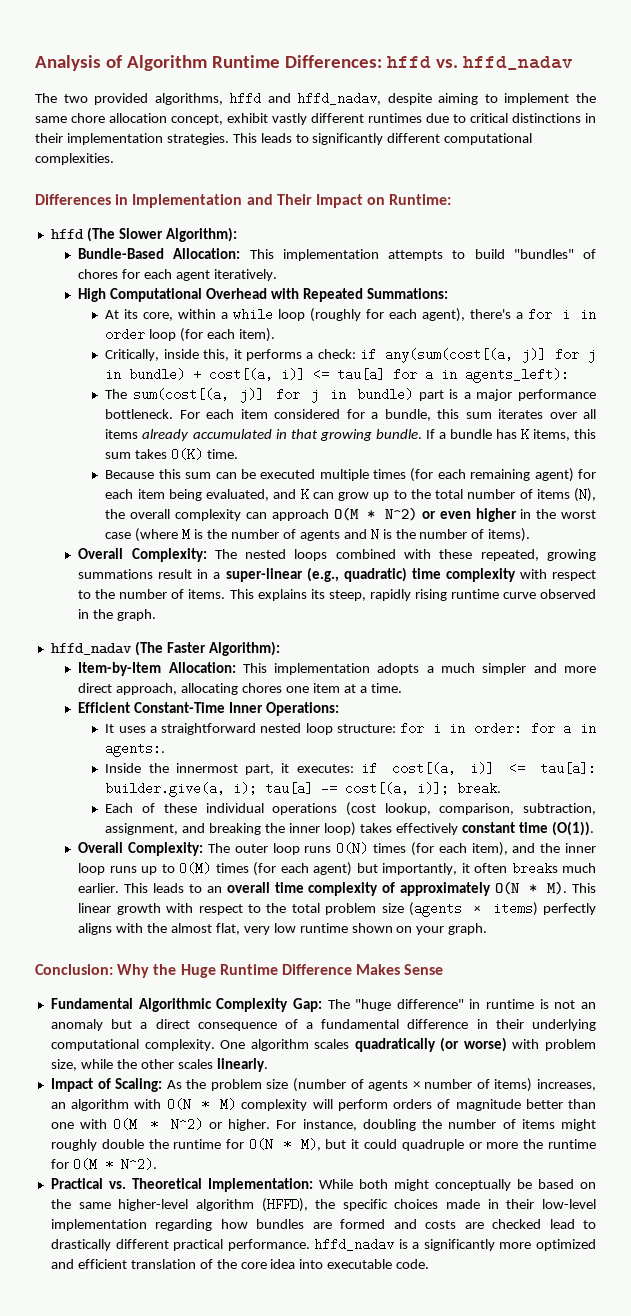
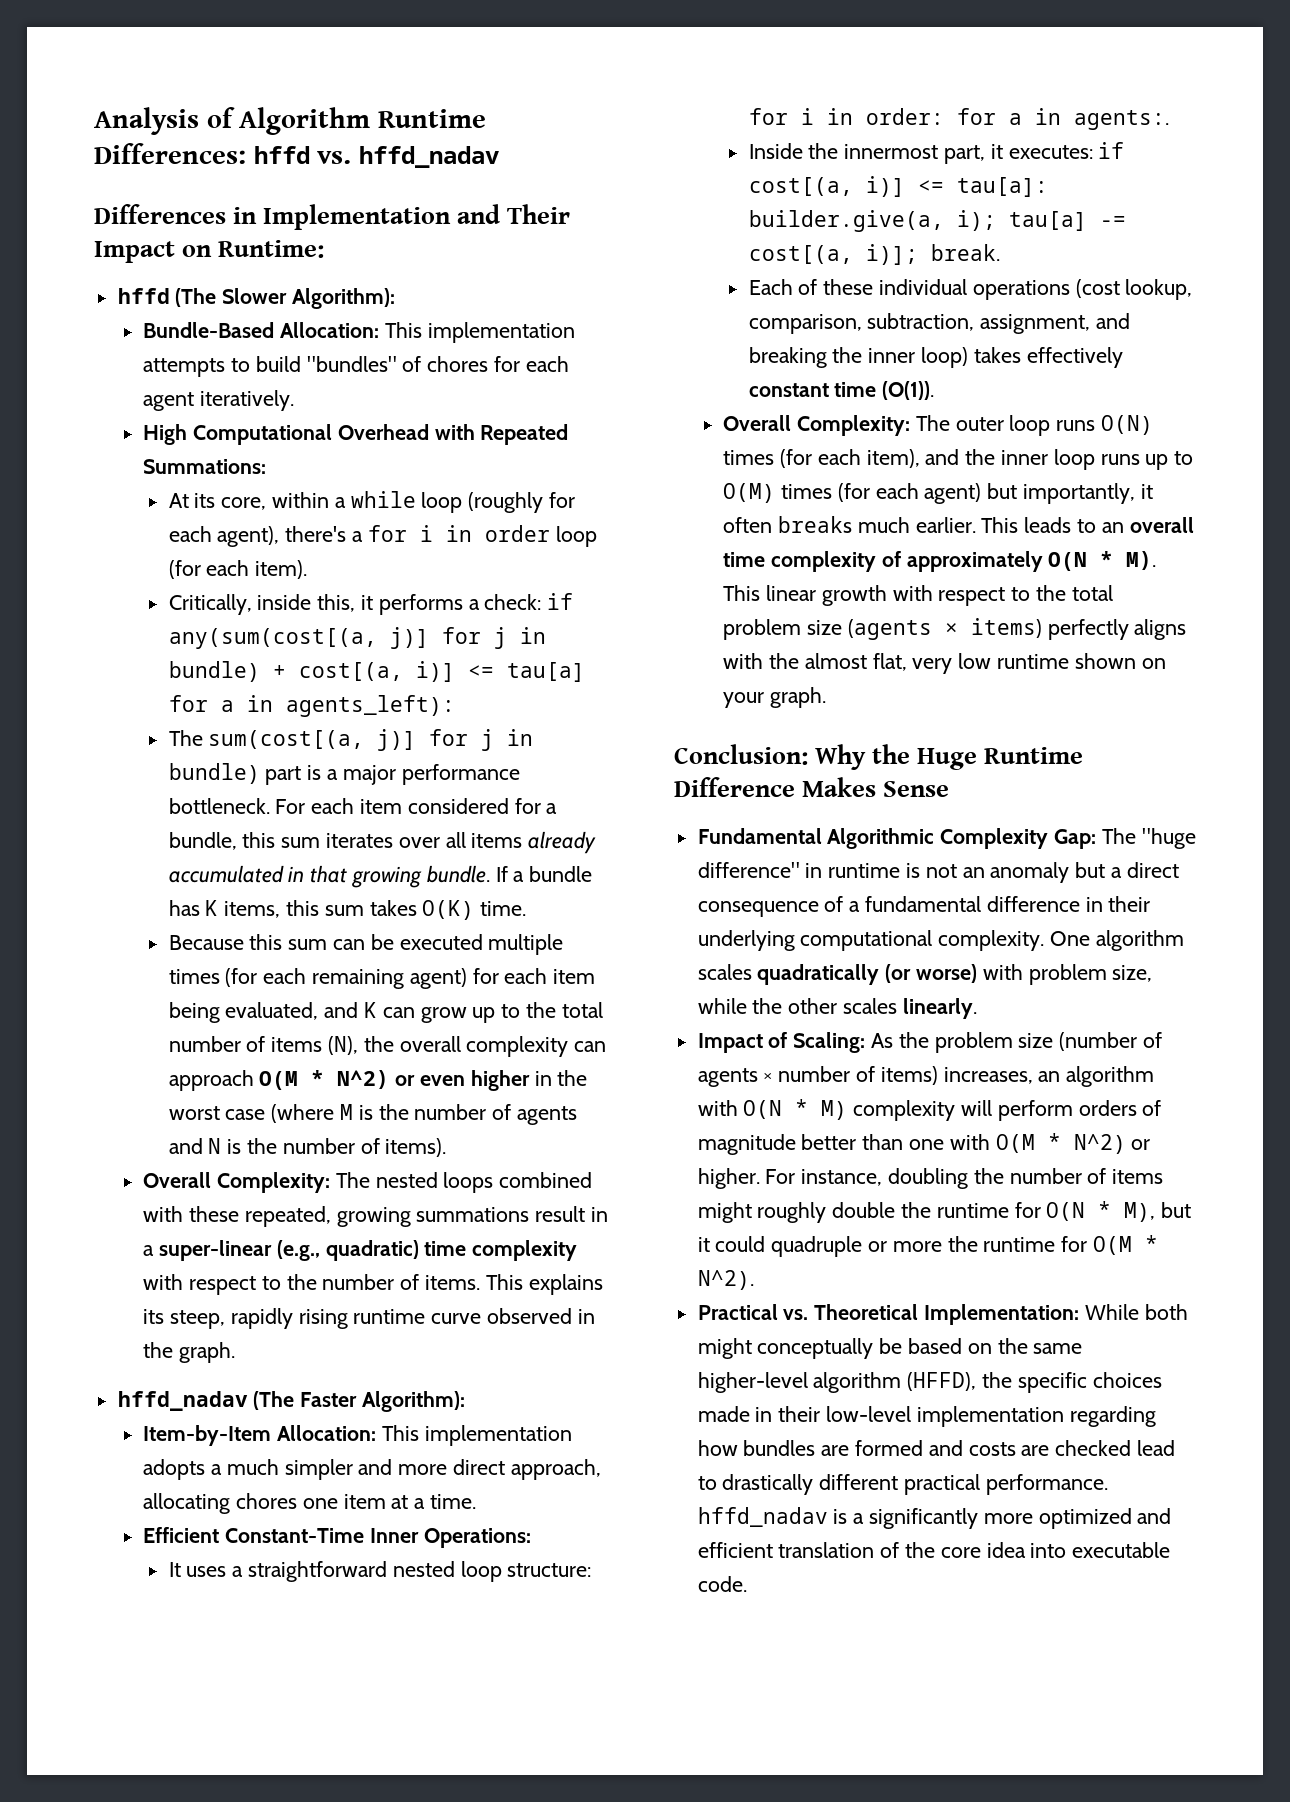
- The two provided algorithms, hffd and hffd_nadav, despite aiming to implement the same chore allocation concept, exhibit vastly different runtimes due to critical distinctions in their implementation strategies. This leads to significantly different computational complexities.

